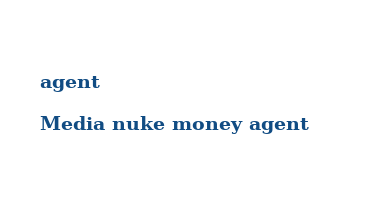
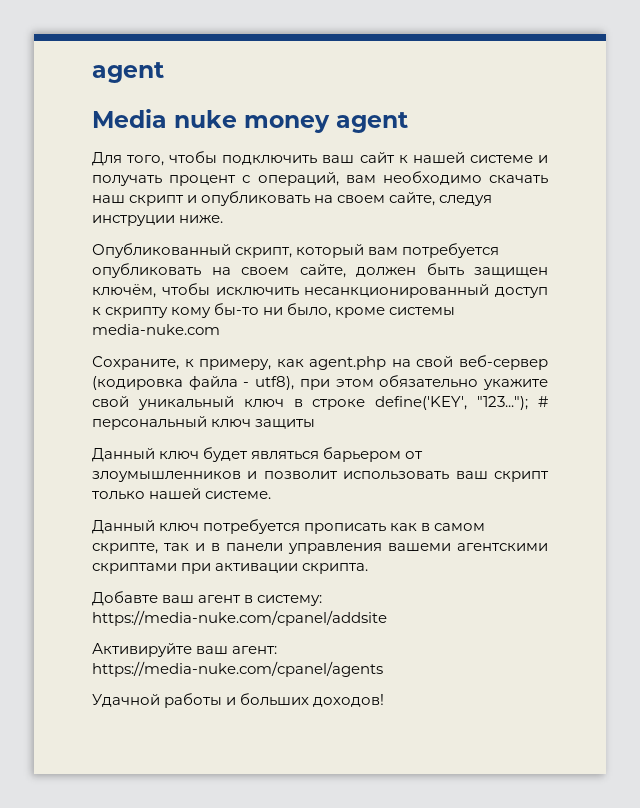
+ Для того, чтобы подключить ваш сайт к нашей системе и получать процент с операций, вам необходимо скачать наш скрипт и опубликовать на своем сайте, следуя инструции ниже.
+ Опубликованный скрипт, который вам потребуется опубликовать на своем сайте, должен быть защищен ключём, чтобы исключить несанкционированный доступ к скрипту кому бы-то ни было, кроме системы media-nuke.com
+ Сохраните, к примеру, как agent.php на свой веб-сервер (кодировка файла - utf8), при этом обязательно укажите свой уникальный ключ в строке define('KEY', "123..."); # персональный ключ защиты
+ Данный ключ будет являться барьером от злоумышленников и позволит использовать ваш скрипт только нашей системе.
+ Данный ключ потребуется прописать как в самом скрипте, так и в панели управления вашеми агентскими скриптами при активации скрипта.
+ Добавте ваш агент в систему: https://media-nuke.com/cpanel/addsite
+ Активируйте ваш агент: https://media-nuke.com/cpanel/agents
+ Удачной работы и больших доходов!

